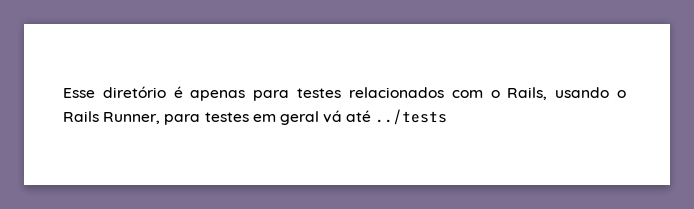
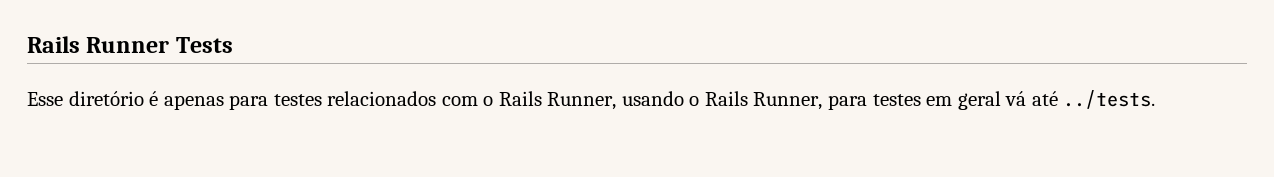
+ Rails Runner Tests
- Esse diretório é apenas para testes relacionados com o Rails, usando o Rails Runner, para testes em geral vá até ../tests
+ Esse diretório é apenas para testes relacionados com o Rails Runner, usando o Rails Runner, para testes em geral vá até ../tests.

